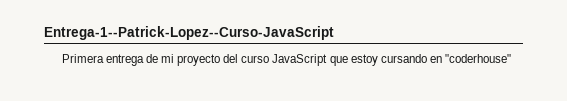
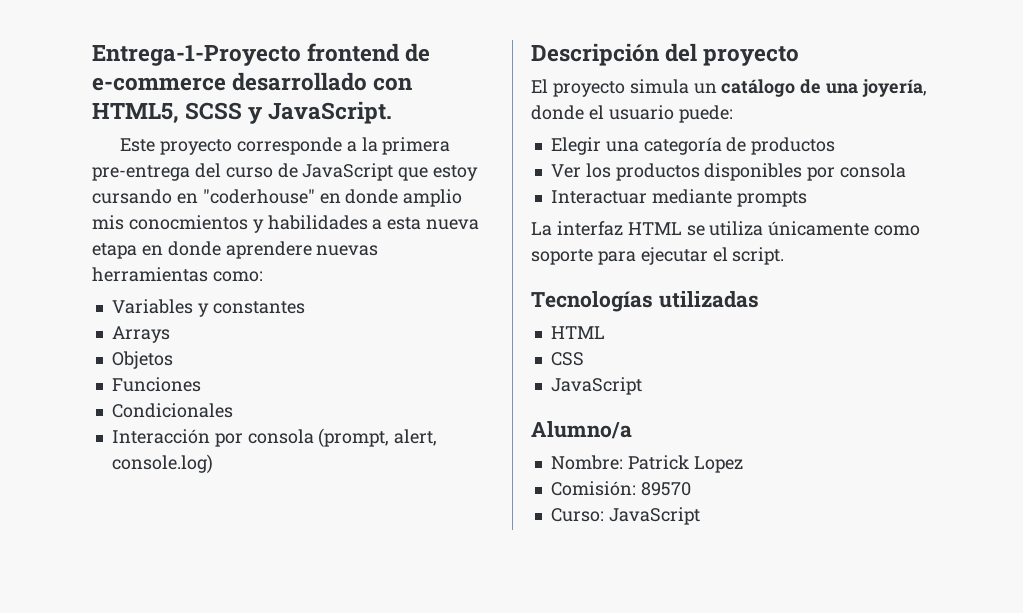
- Entrega-1--Patrick-Lopez--Curso-JavaScript
- Primera entrega de mi proyecto del curso JavaScript que estoy cursando en "coderhouse"
+ Entrega-1-Proyecto frontend de e-commerce desarrollado con HTML5, SCSS y JavaScript.
+ Este proyecto corresponde a la primera pre-entrega del curso de JavaScript que estoy cursando en "coderhouse" en donde amplio mis conocmientos y habilidades a esta nueva etapa en donde aprendere nuevas herramientas como:
+ Variables y constantes
+ Arrays
+ Objetos
+ Funciones
+ Condicionales
+ Interacción por consola (prompt, alert, console.log)
+ Descripción del proyecto
+ El proyecto simula un catálogo de una joyería, donde el usuario puede:
+ Elegir una categoría de productos
+ Ver los productos disponibles por consola
+ Interactuar mediante prompts
+ La interfaz HTML se utiliza únicamente como soporte para ejecutar el script.
+ Tecnologías utilizadas
+ HTML
+ CSS
+ JavaScript
+ Alumno/a
+ Nombre: Patrick Lopez
+ Comisión: 89570
+ Curso: JavaScript

